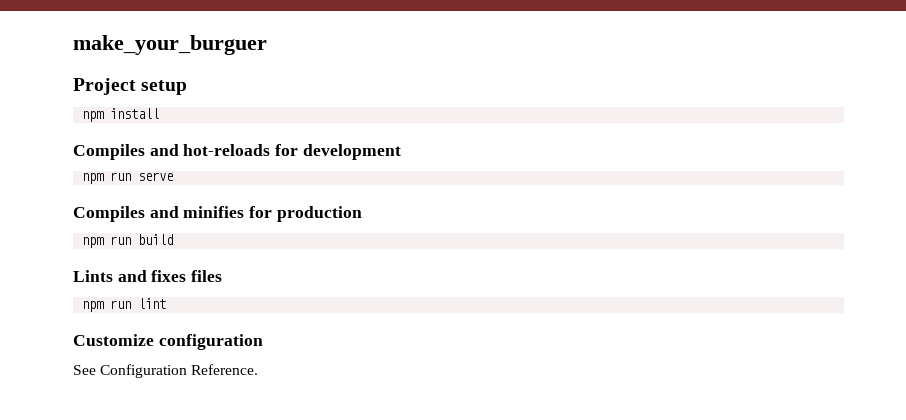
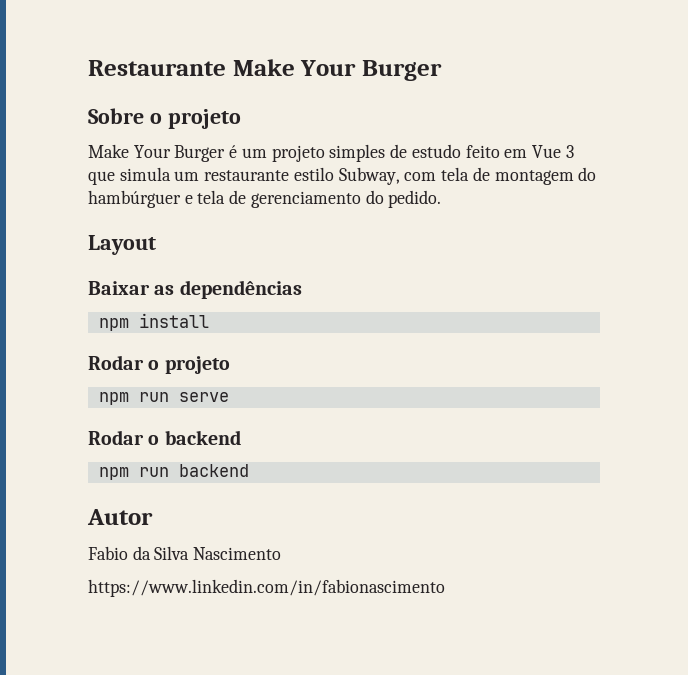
- make_your_burguer
- Project setup
+ Restaurante Make Your Burger
+ Sobre o projeto
+ Make Your Burger é um projeto simples de estudo feito em Vue 3 que simula um restaurante estilo Subway, com tela de montagem do hambúrguer e tela de gerenciamento do pedido.
+ Layout
+ Baixar as dependências
  npm install
- Compiles and hot-reloads for development
+ Rodar o projeto
  npm run serve
- Compiles and minifies for production
- npm run build
- Lints and fixes files
- npm run lint
- Customize configuration
- See Configuration Reference.
+ Rodar o backend
+ npm run backend
+ Autor
+ Fabio da Silva Nascimento
+ https://www.linkedin.com/in/fabionascimento

